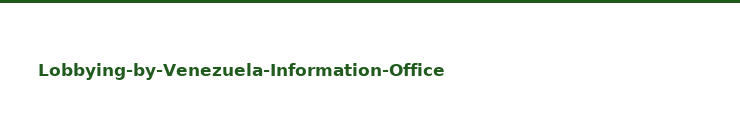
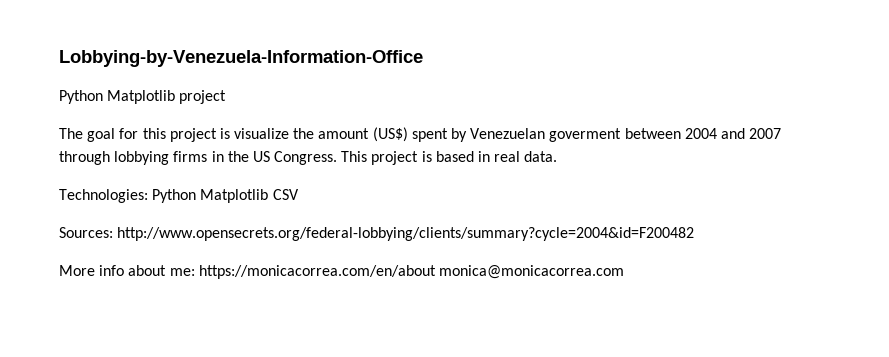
+ Python Matplotlib project
+ The goal for this project is visualize the amount (US$) spent by Venezuelan goverment between 2004 and 2007 through lobbying firms in the US Congress. This project is based in real data.
+ Technologies: Python Matplotlib CSV
+ Sources: http://www.opensecrets.org/federal-lobbying/clients/summary?cycle=2004&id=F200482
+ More info about me: https://monicacorrea.com/en/about monica@monicacorrea.com

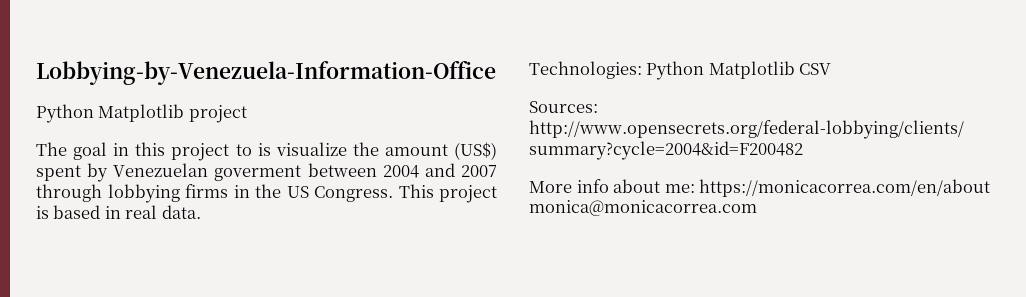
- The goal for this project is visualize the amount (US$) spent by Venezuelan goverment between 2004 and 2007 through lobbying firms in the US Congress.
+ The goal in this project to is visualize the amount (US$) spent by Venezuelan goverment between 2004 and 2007 through lobbying firms in the US Congress.

